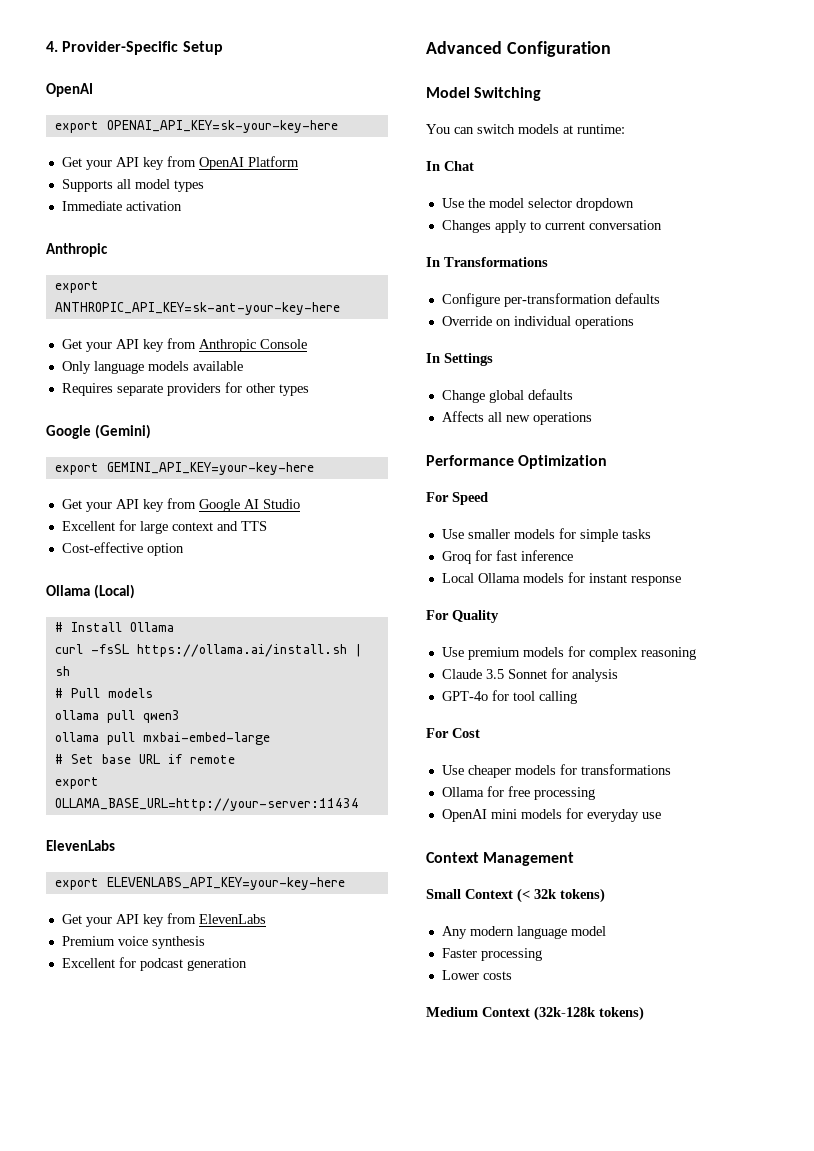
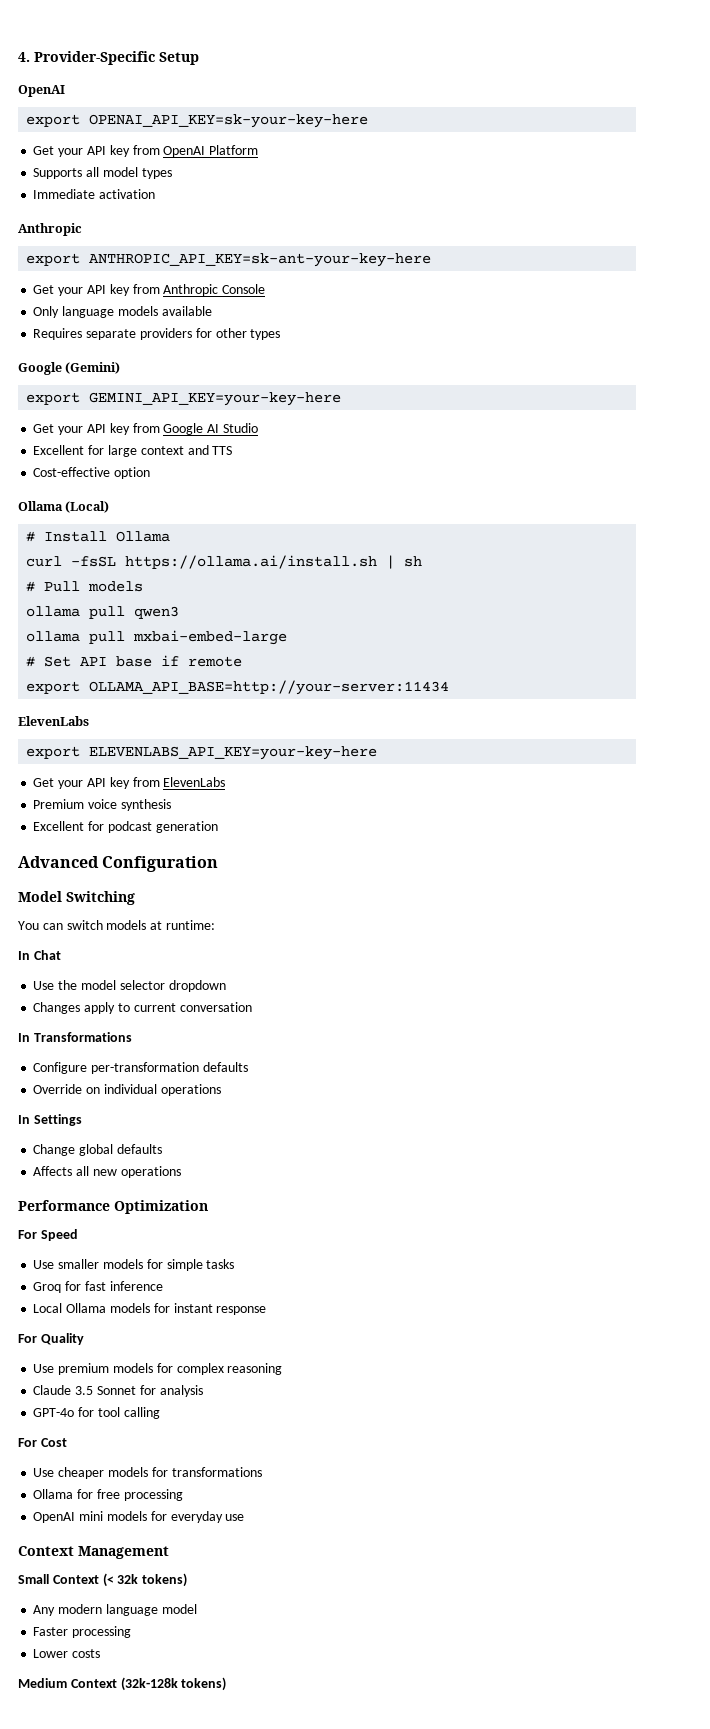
- # Set base URL if remote
+ # Set API base if remote
- export OLLAMA_BASE_URL=http://your-server:11434
+ export OLLAMA_API_BASE=http://your-server:11434

